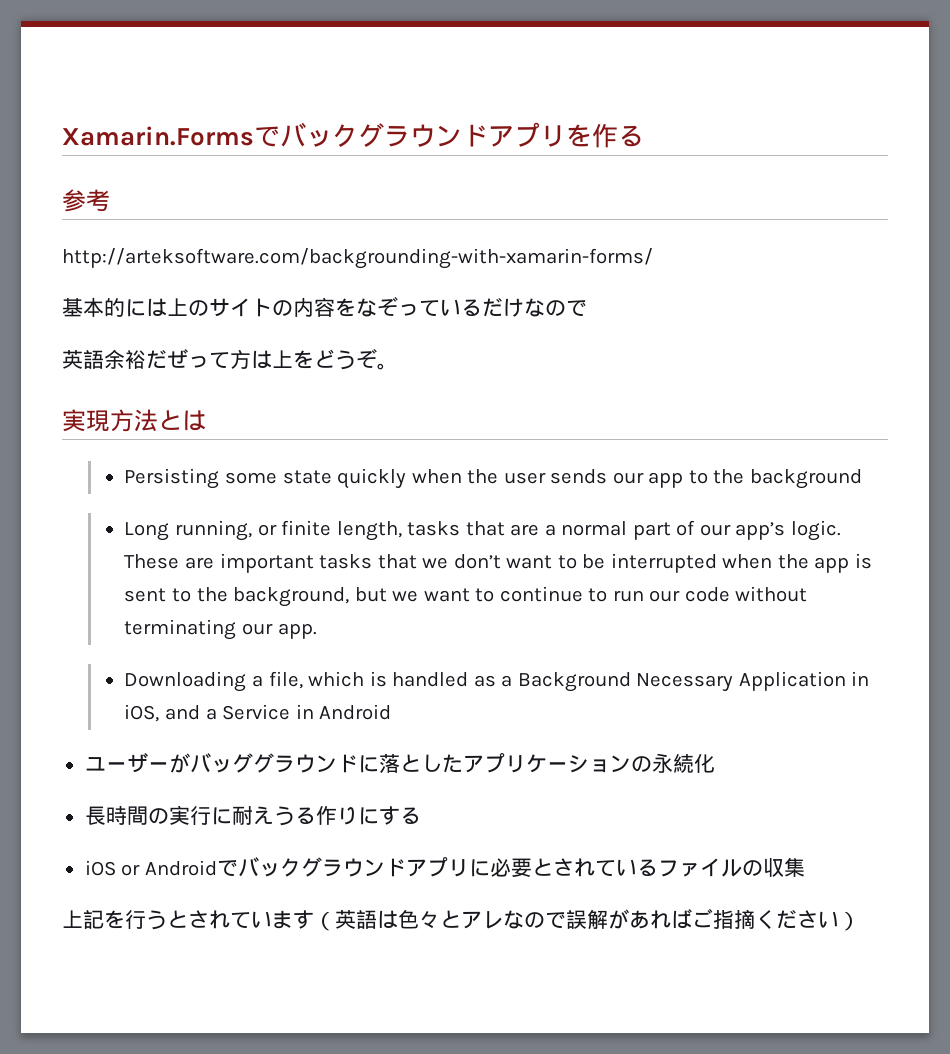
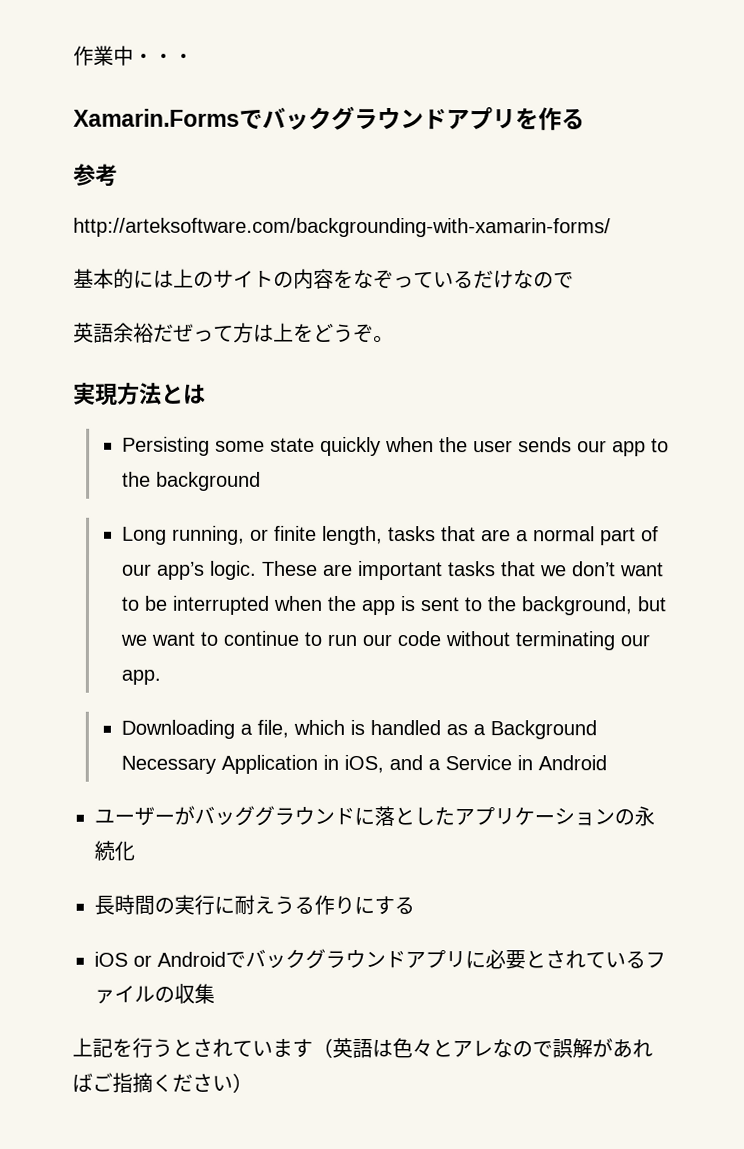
+ 作業中・・・

